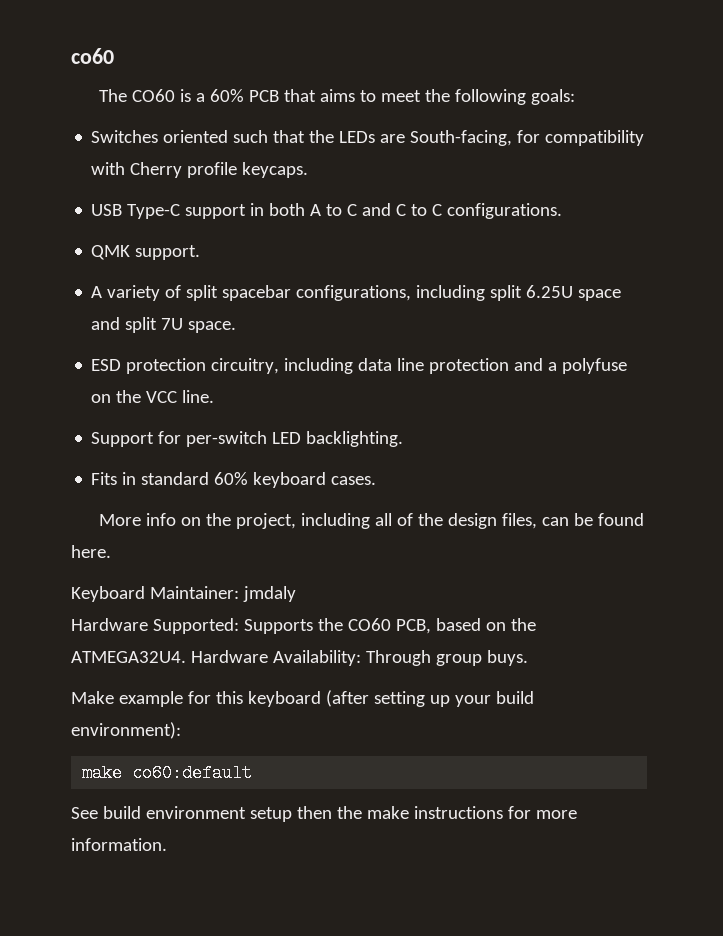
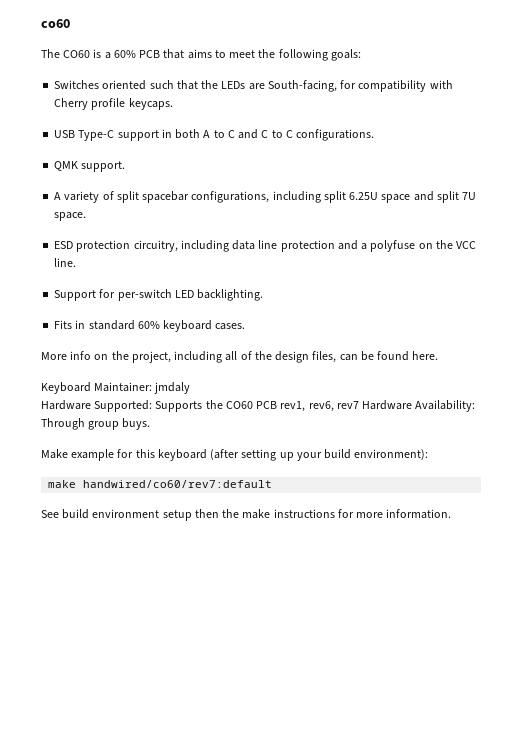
- Hardware Supported: Supports the CO60 PCB, based on the ATMEGA32U4. Hardware Availability: Through group buys.
+ Hardware Supported: Supports the CO60 PCB rev1, rev6, rev7 Hardware Availability: Through group buys.
- make co60:default
+ make handwired/co60/rev7:default

